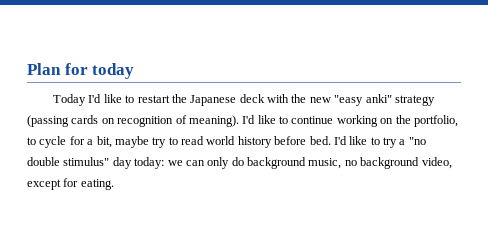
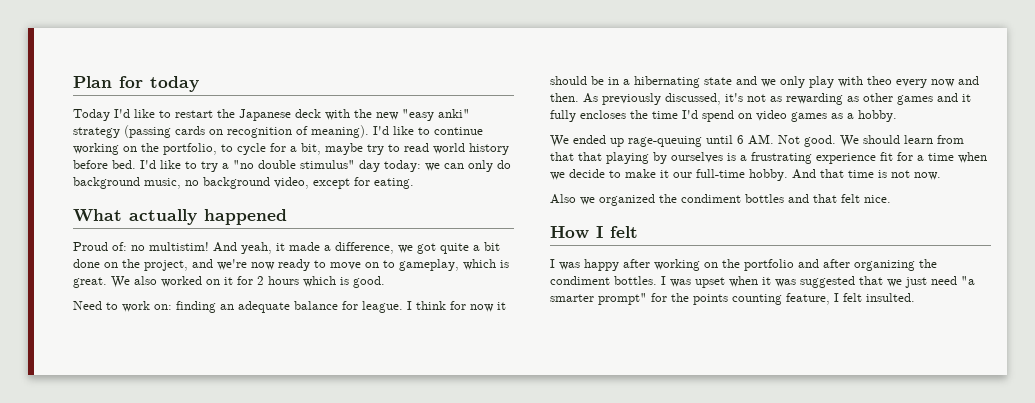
+ What actually happened
+ Proud of: no multistim! And yeah, it made a difference, we got quite a bit done on the project, and we're now ready to move on to gameplay, which is great. We also worked on it for 2 hours which is good.
+ Need to work on: finding an adequate balance for league. I think for now it should be in a hibernating state and we only play with theo every now and then. As previously discussed, it's not as rewarding as other games and it fully encloses the time I'd spend on video games as a hobby.
+ We ended up rage-queuing until 6 AM. Not good. We should learn from that that playing by ourselves is a frustrating experience fit for a time when we decide to make it our full-time hobby. And that time is not now.
+ Also we organized the condiment bottles and that felt nice.
+ How I felt
+ I was happy after working on the portfolio and after organizing the condiment bottles. I was upset when it was suggested that we just need "a smarter prompt" for the points counting feature, I felt insulted.

